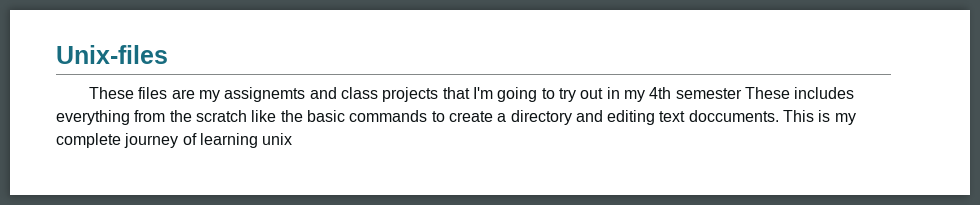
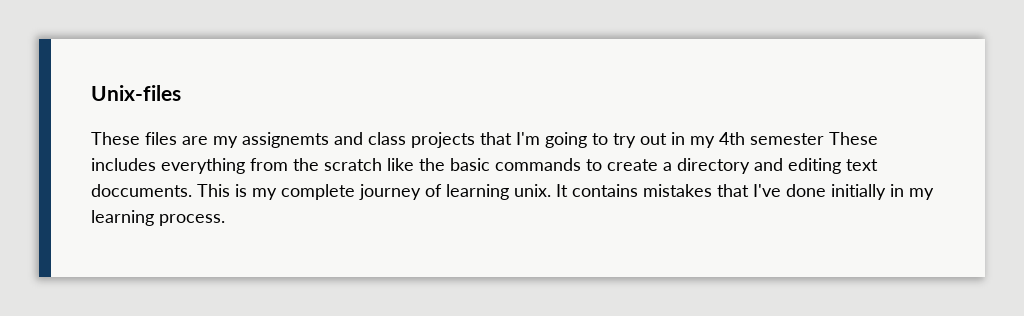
- This is my complete journey of learning unix
+ This is my complete journey of learning unix. It contains mistakes that I've done initially in my learning process.

